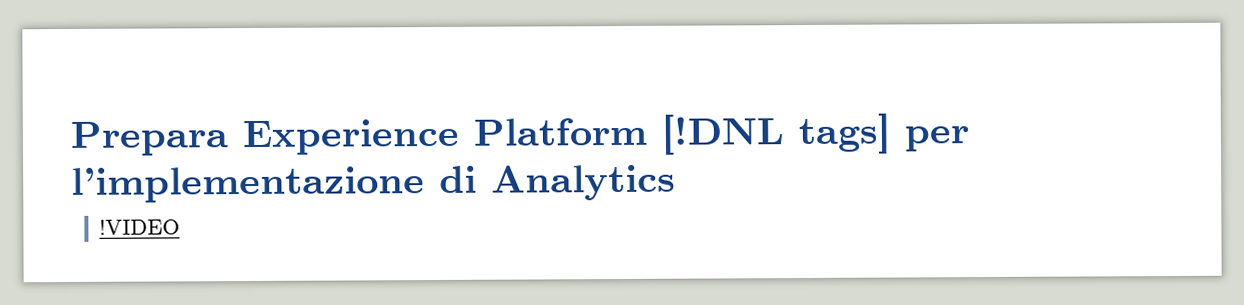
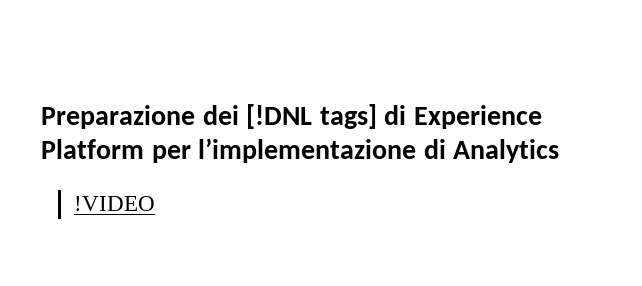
- Prepara Experience Platform [!DNL tags] per l’implementazione di Analytics
+ Preparazione dei [!DNL tags] di Experience Platform per l’implementazione di Analytics

